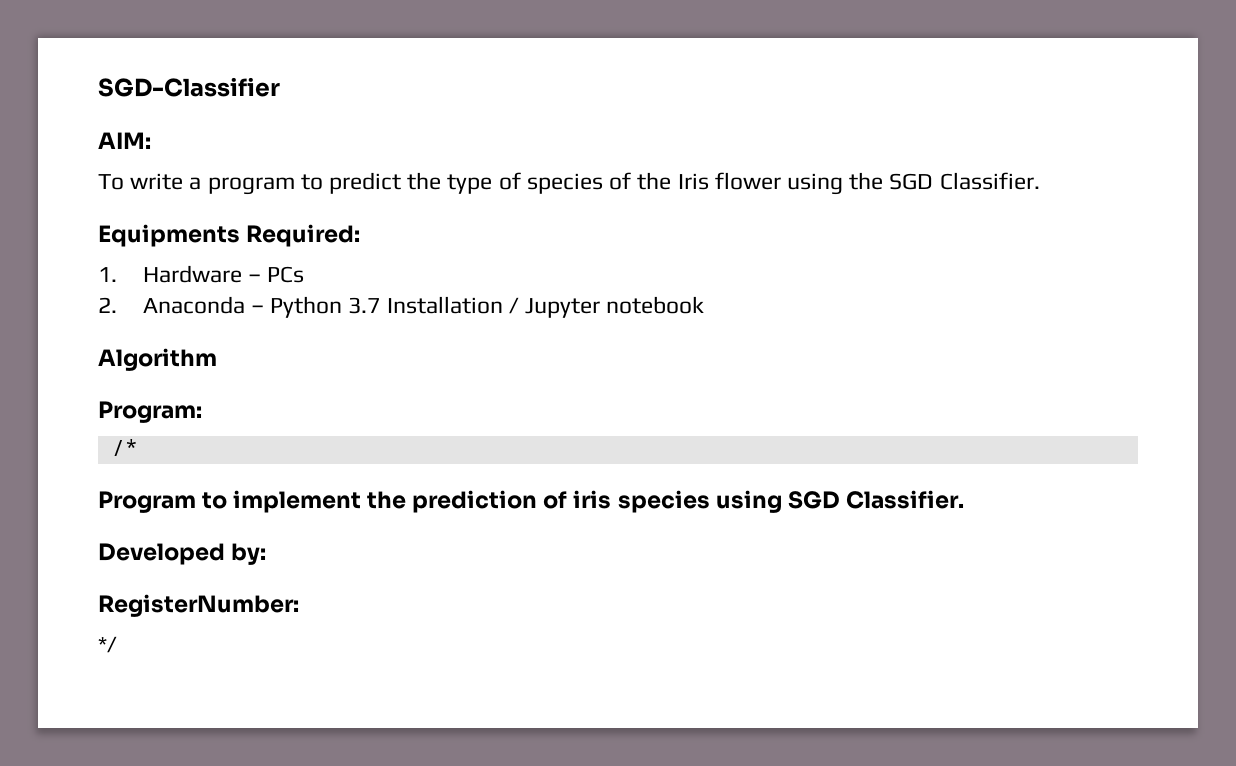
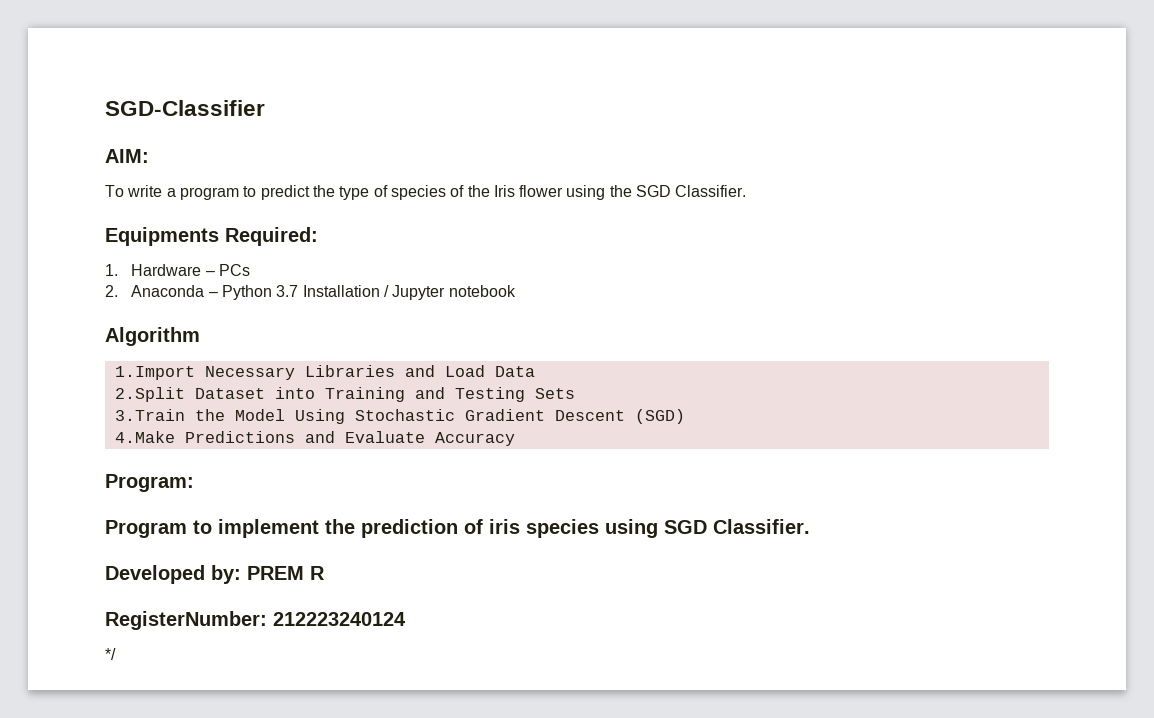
+ 1.Import Necessary Libraries and Load Data
+ 2.Split Dataset into Training and Testing Sets
+ 3.Train the Model Using Stochastic Gradient Descent (SGD)
+ 4.Make Predictions and Evaluate Accuracy
- /*
- Developed by:
+ Developed by: PREM R
- RegisterNumber:
+ RegisterNumber: 212223240124

